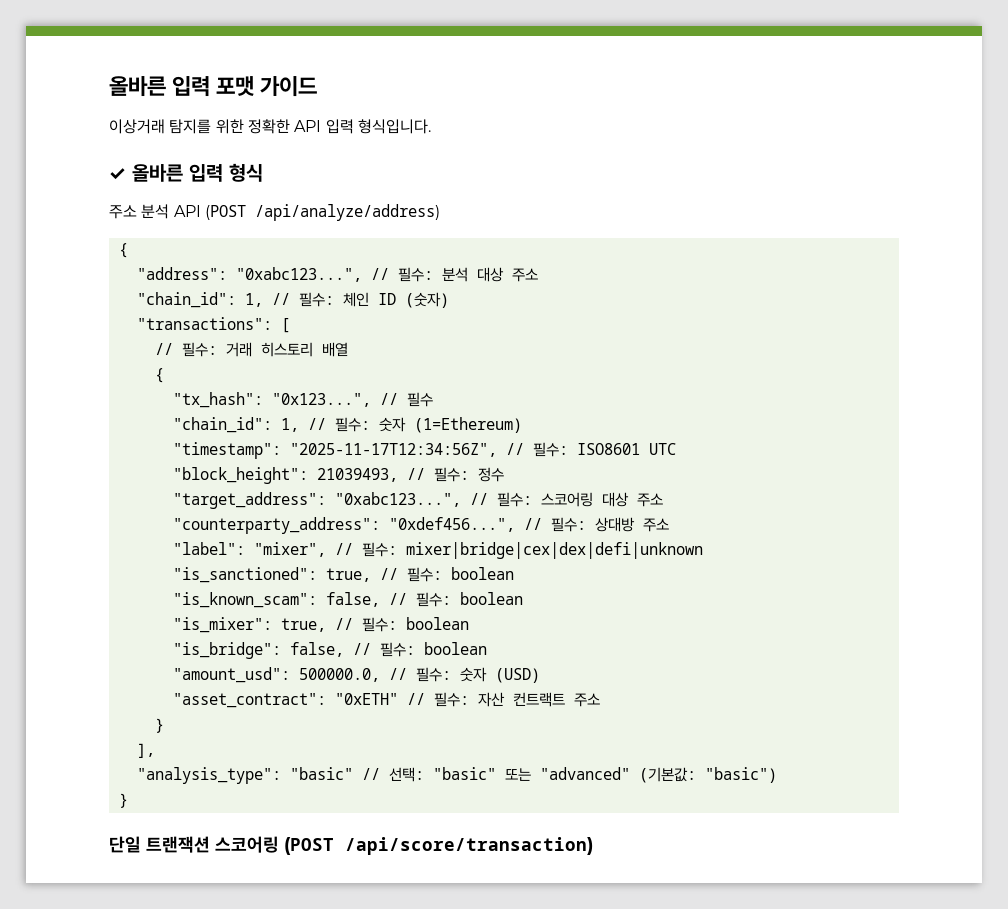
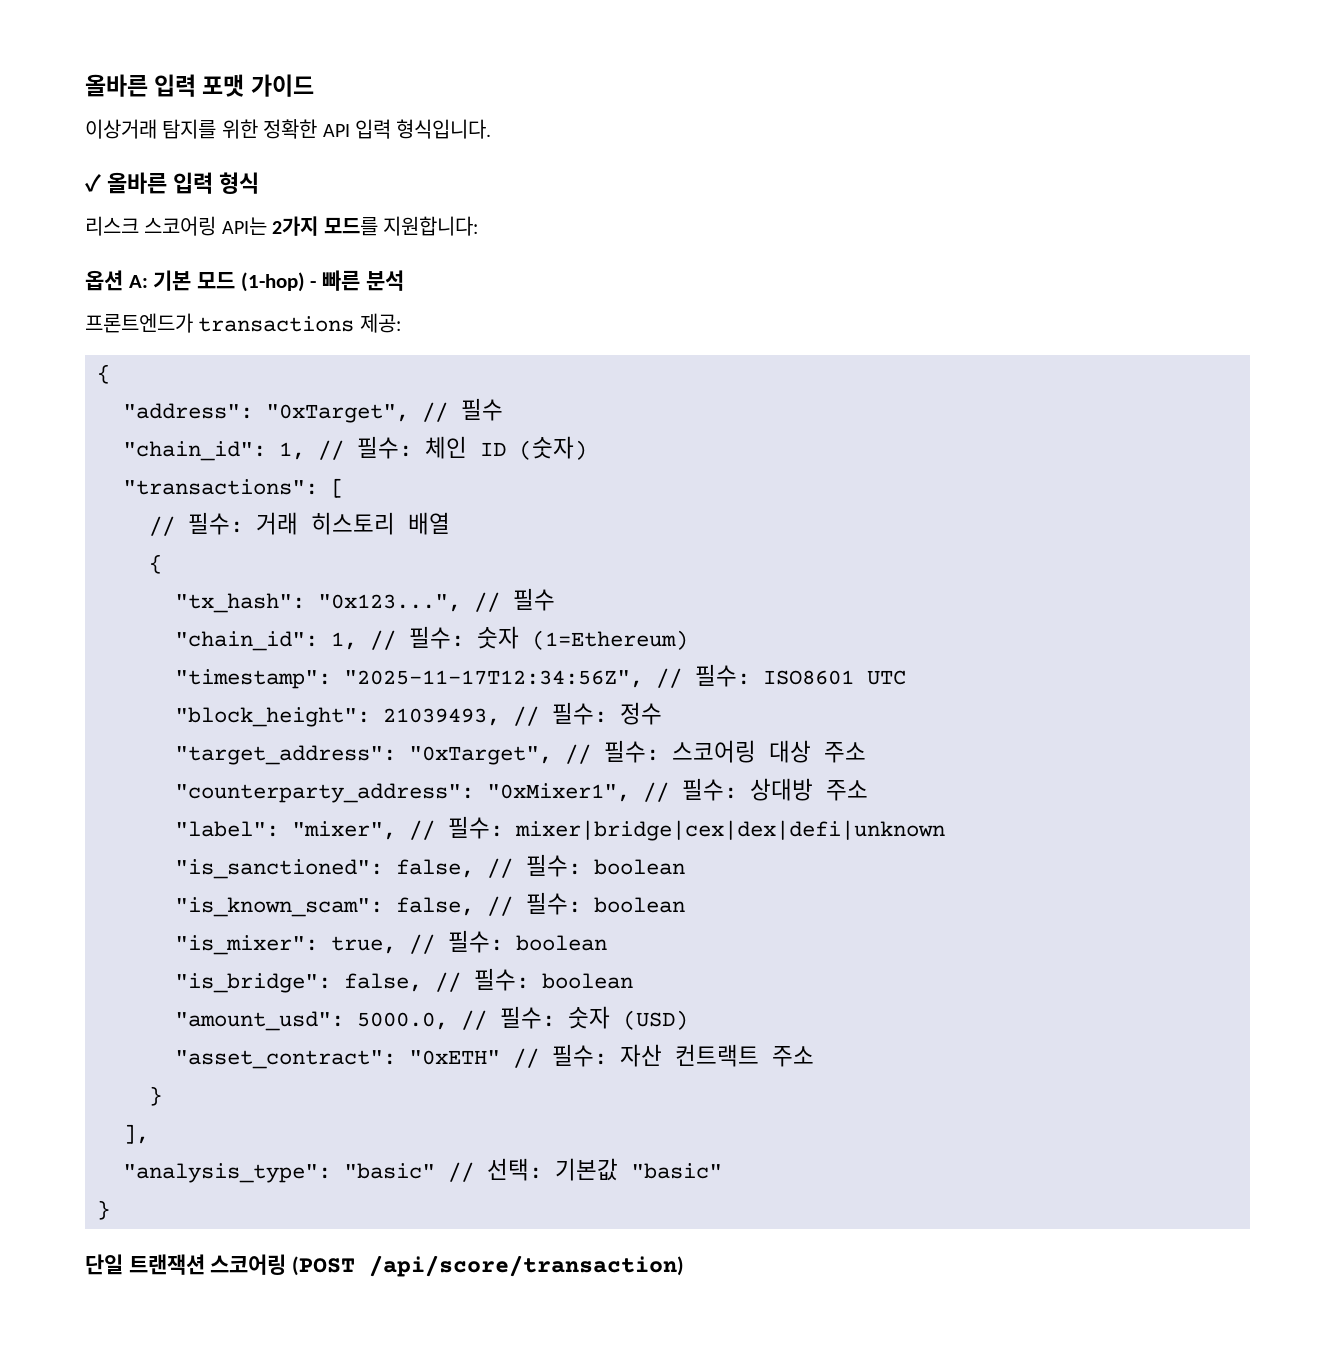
- 주소 분석 API (POST /api/analyze/address)
+ 리스크 스코어링 API는 2가지 모드를 지원합니다:
+ 옵션 A: 기본 모드 (1-hop) - 빠른 분석
+ 프론트엔드가 transactions 제공:
  {
- "address": "0xabc123...", // 필수: 분석 대상 주소
+ "address": "0xTarget", // 필수
- "target_address": "0xabc123...", // 필수: 스코어링 대상 주소
+ "target_address": "0xTarget", // 필수: 스코어링 대상 주소
- "counterparty_address": "0xdef456...", // 필수: 상대방 주소
+ "counterparty_address": "0xMixer1", // 필수: 상대방 주소
- "is_sanctioned": true, // 필수: boolean
+ "is_sanctioned": false, // 필수: boolean
- "amount_usd": 500000.0, // 필수: 숫자 (USD)
+ "amount_usd": 5000.0, // 필수: 숫자 (USD)
- "analysis_type": "basic" // 선택: "basic" 또는 "advanced" (기본값: "basic")
+ "analysis_type": "basic" // 선택: 기본값 "basic"

